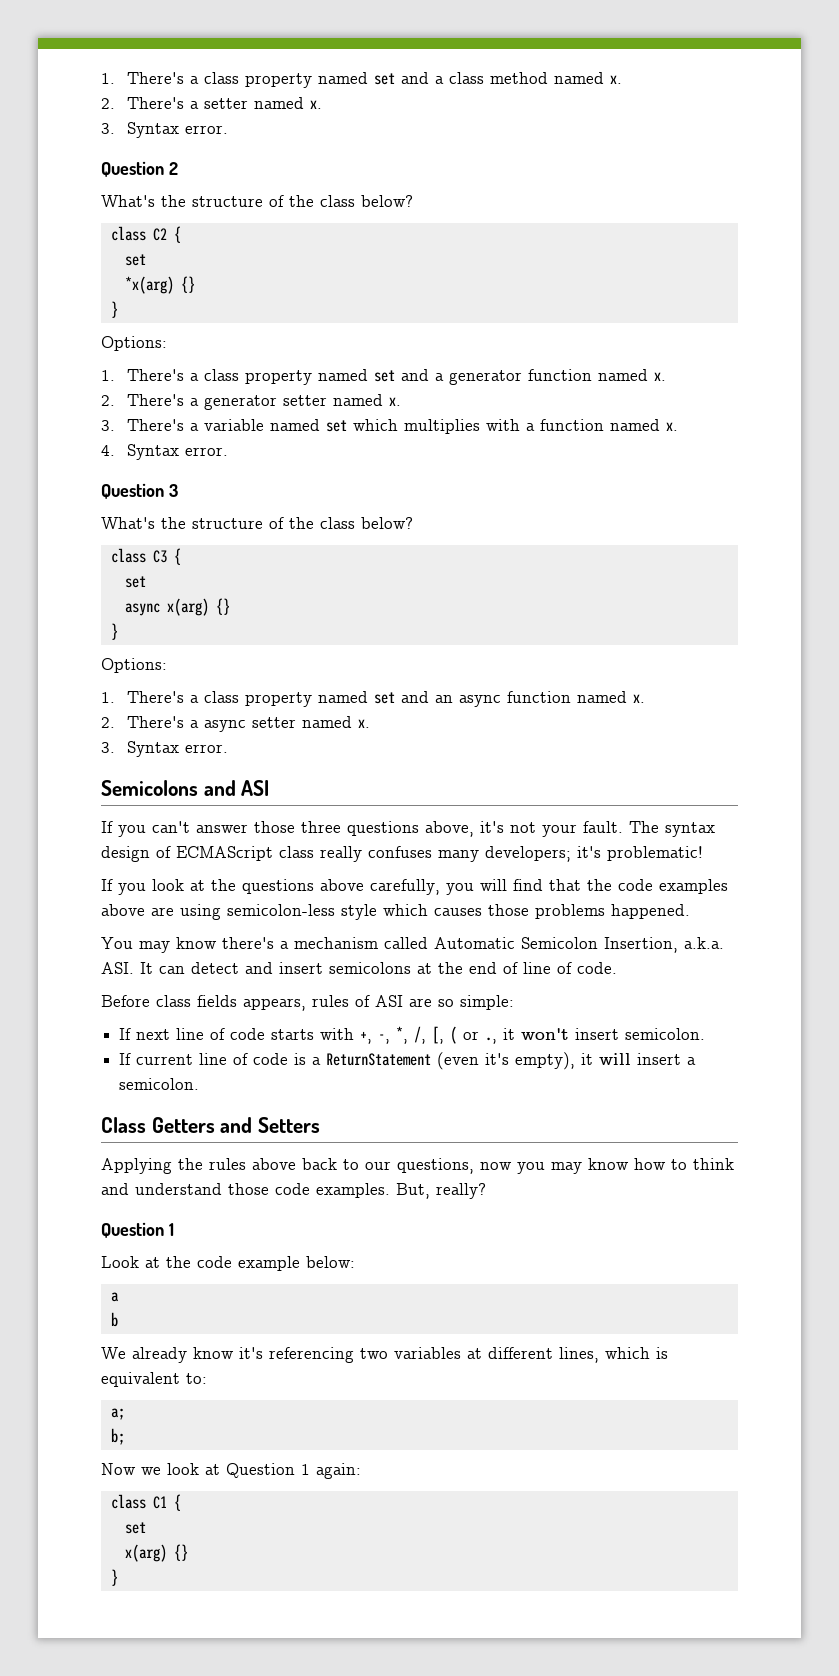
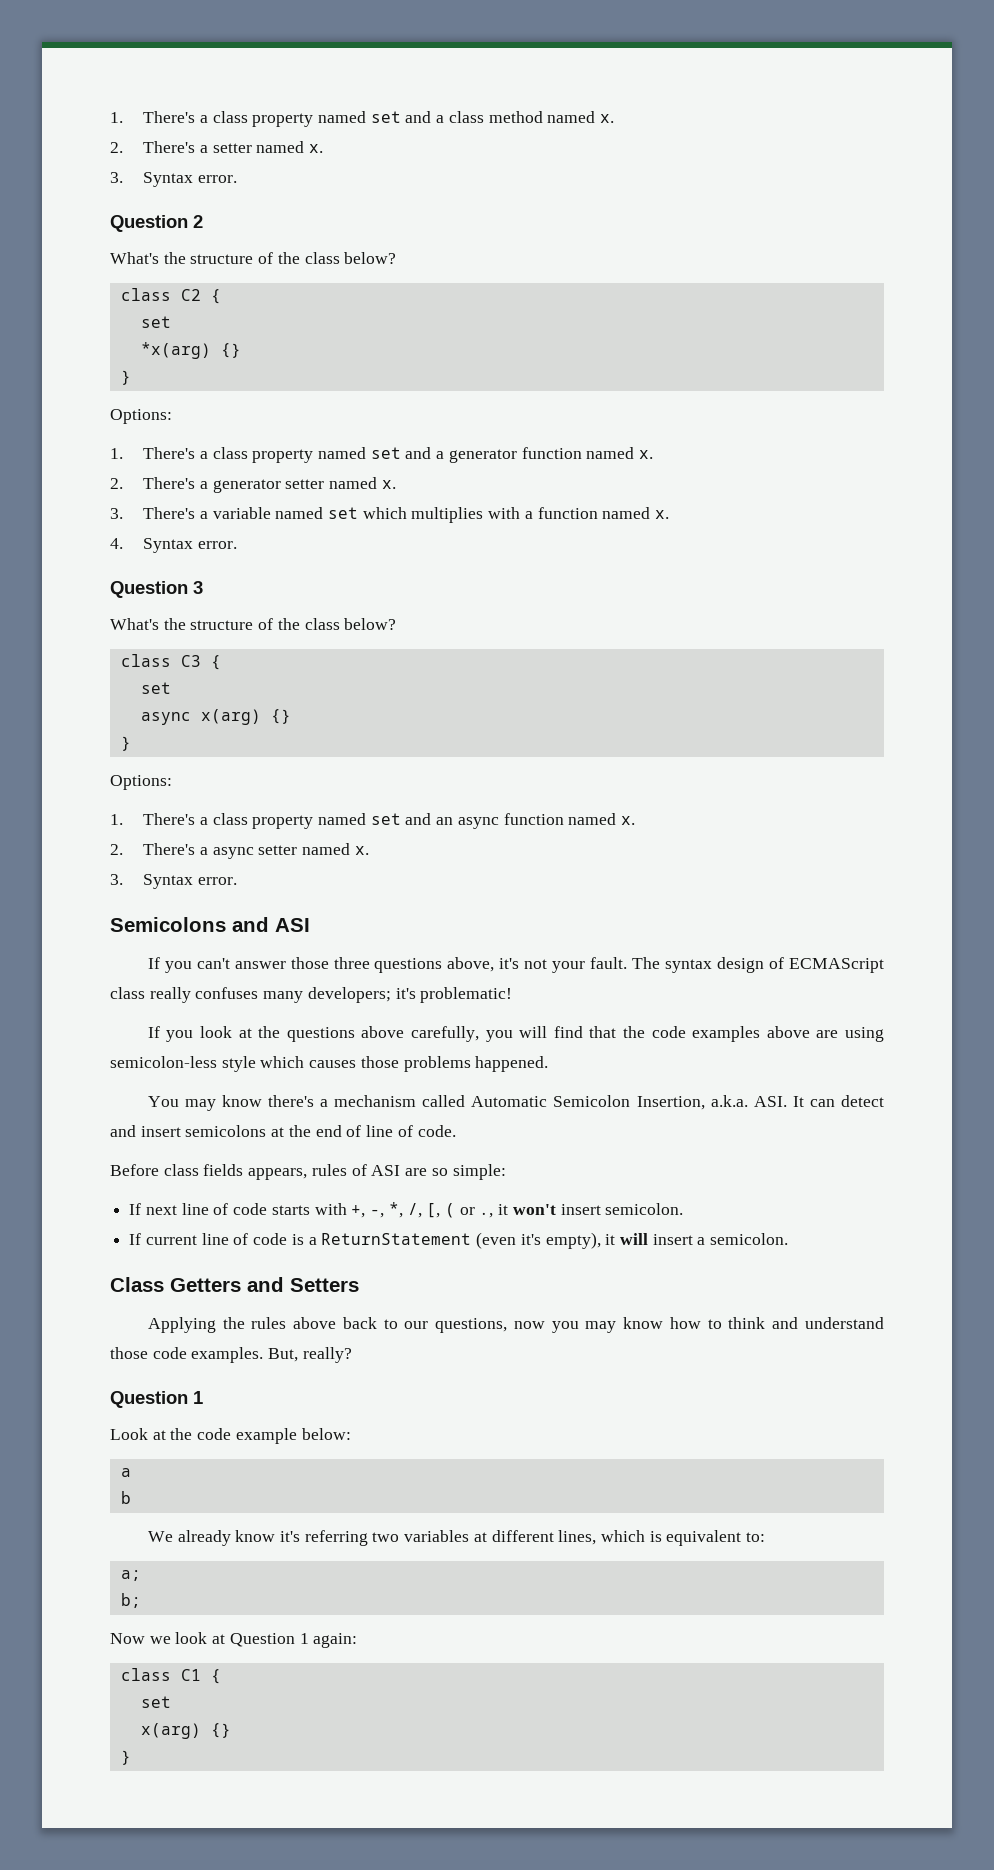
- We already know it's referencing two variables at different lines, which is equivalent to:
+ We already know it's referring two variables at different lines, which is equivalent to:

